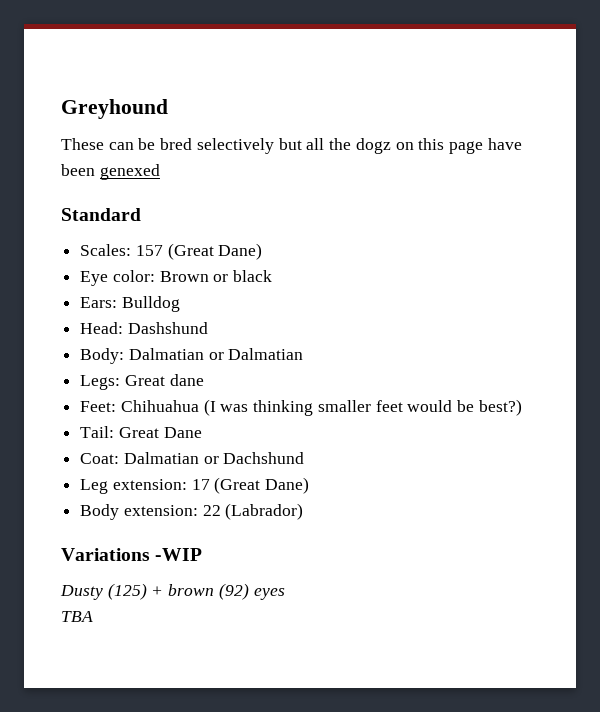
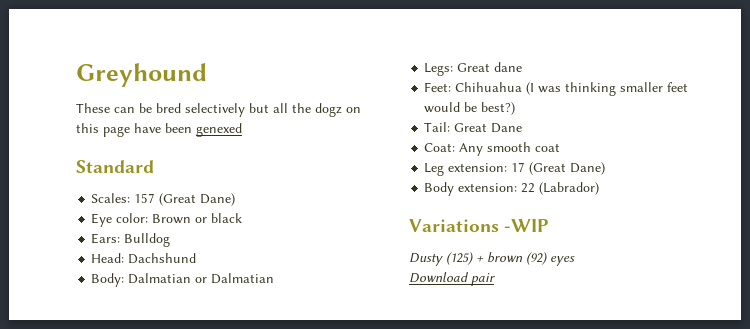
- Head: Dashshund
+ Head: Dachshund
- Coat: Dalmatian or Dachshund
+ Coat: Any smooth coat
- TBA
+ Download pair

